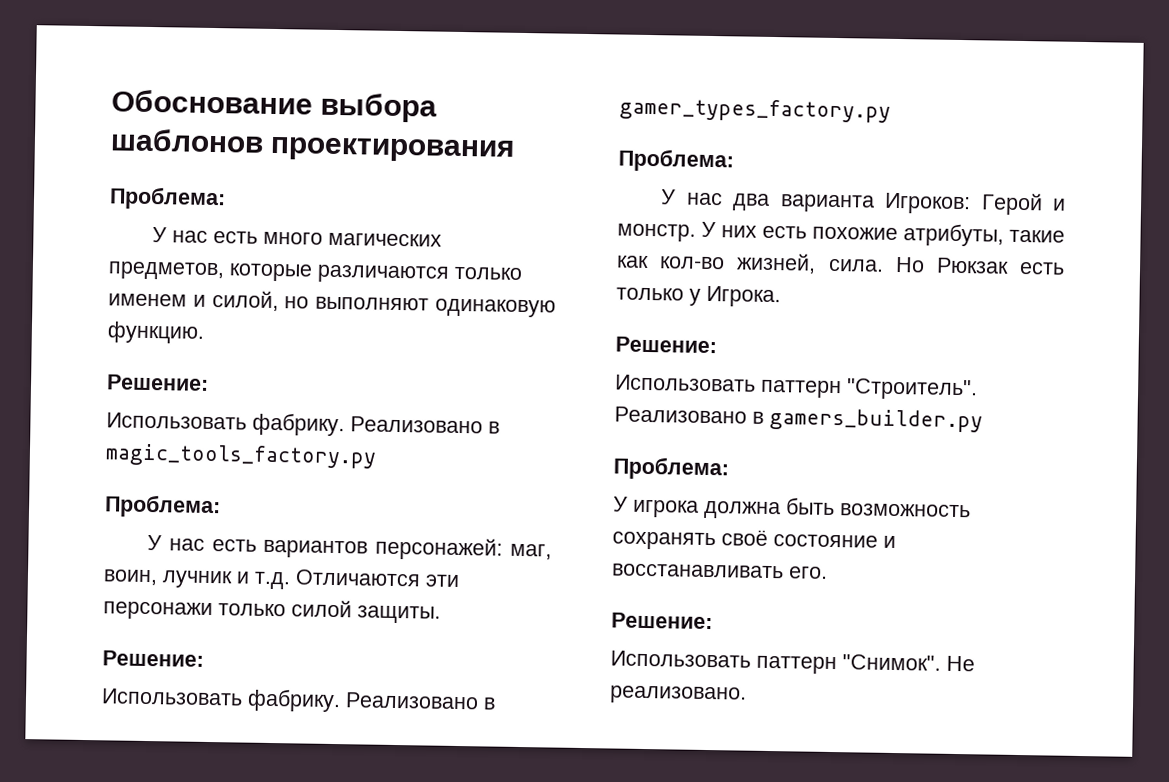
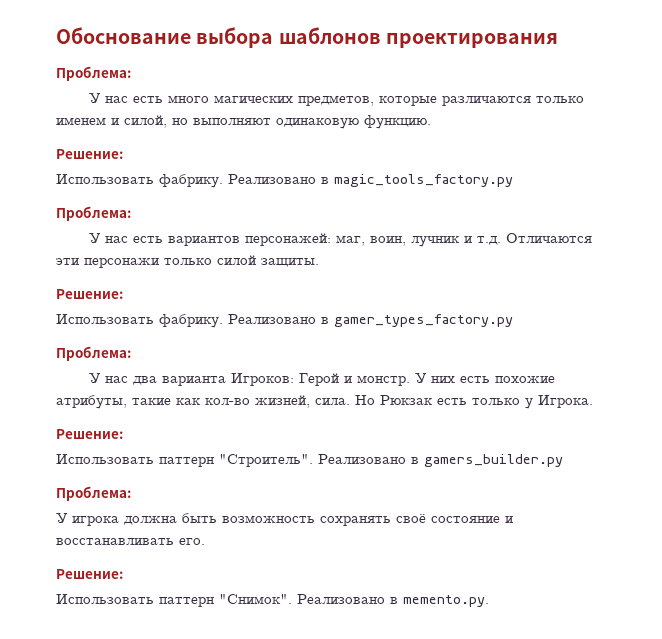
- Не реализовано.
+ Реализовано в memento.py.

